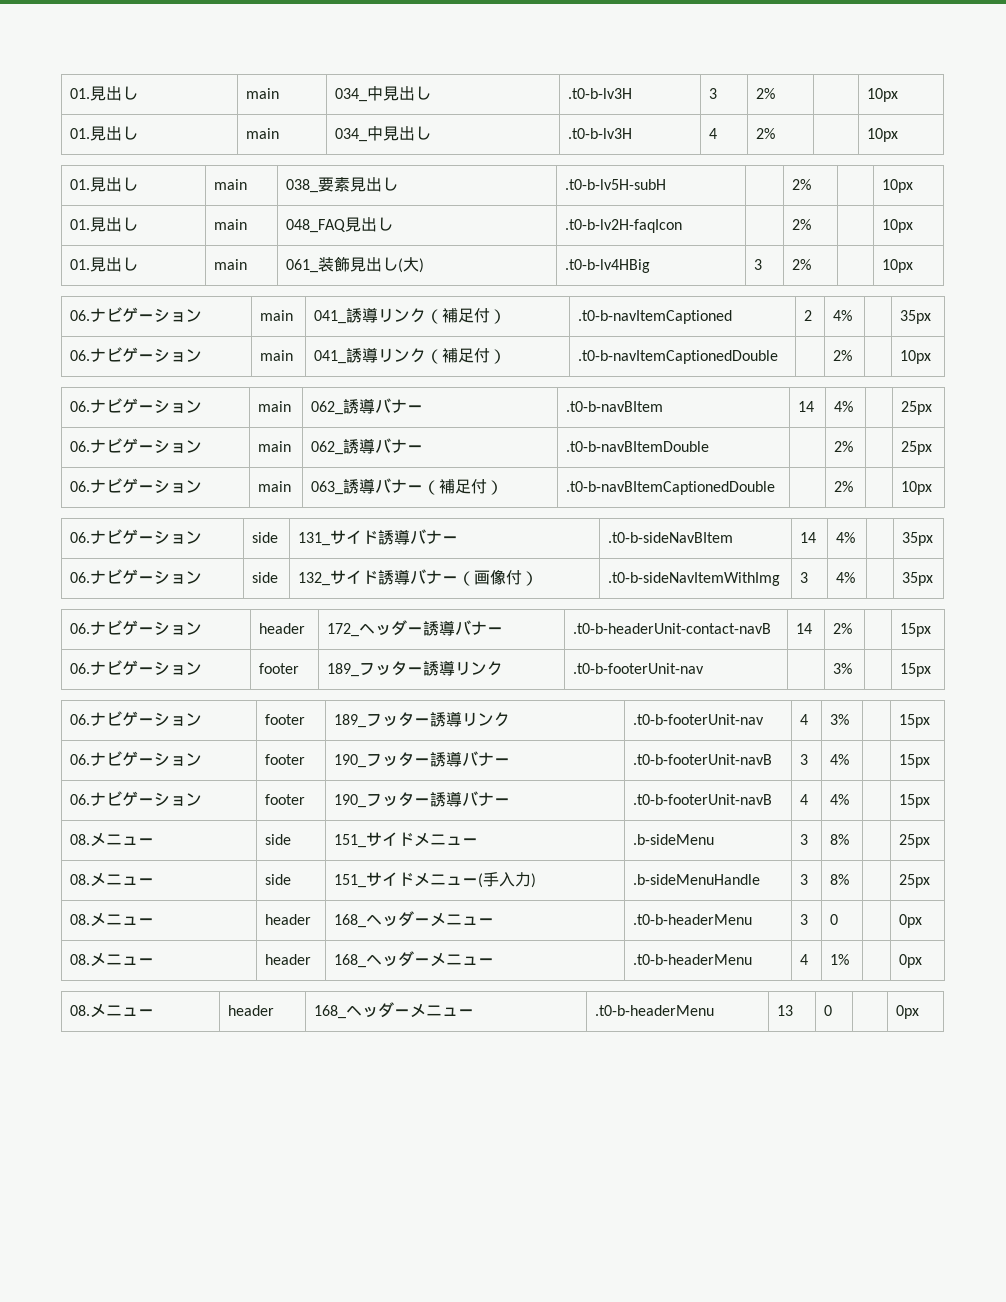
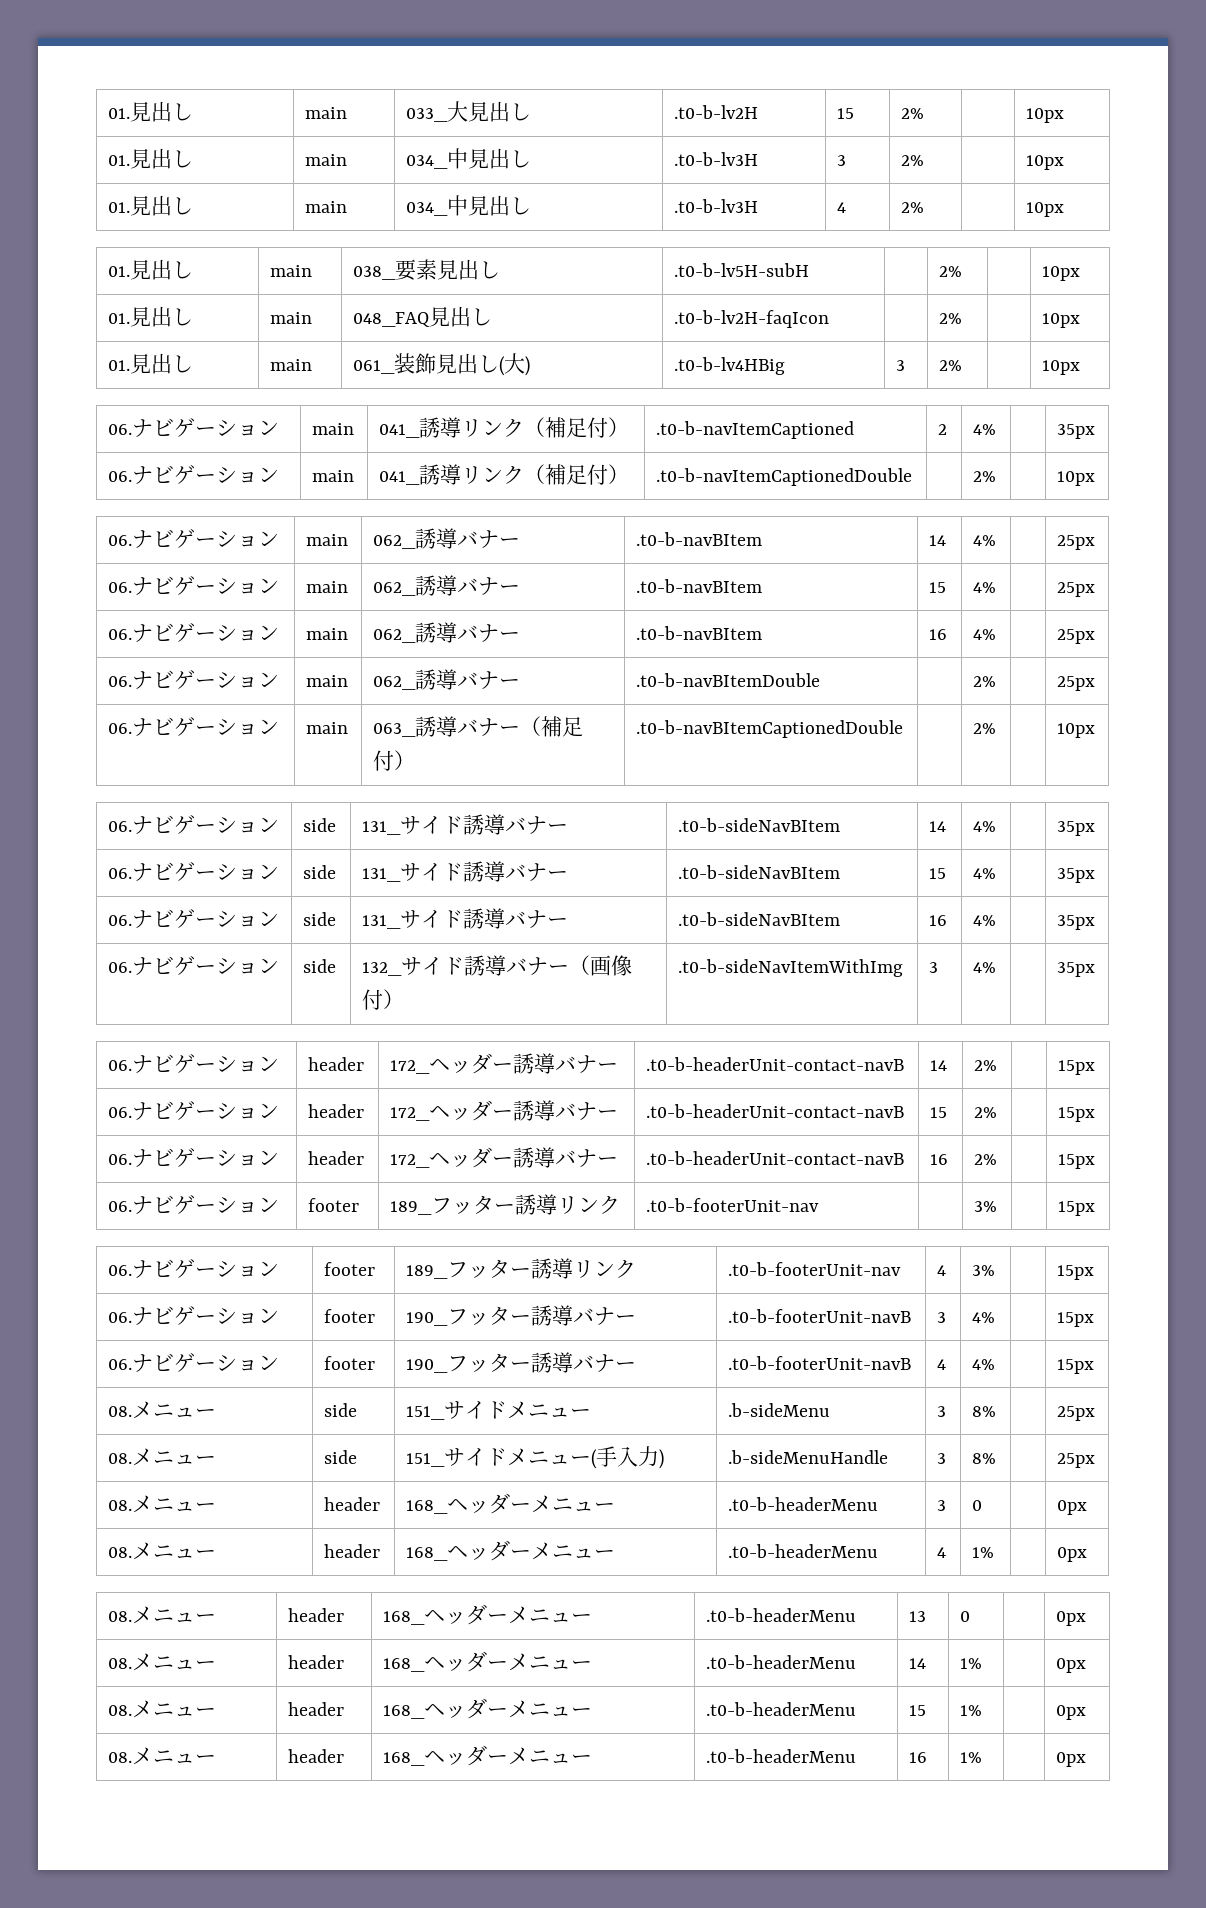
+ 01.見出し | main | 033_大見出し | .t0-b-lv2H | 15 | 2% | | 10px
+ 06.ナビゲーション | main | 062_誘導バナー | .t0-b-navBItem | 15 | 4% | | 25px
+ 06.ナビゲーション | main | 062_誘導バナー | .t0-b-navBItem | 16 | 4% | | 25px
+ 06.ナビゲーション | side | 131_サイド誘導バナー | .t0-b-sideNavBItem | 15 | 4% | | 35px
+ 06.ナビゲーション | side | 131_サイド誘導バナー | .t0-b-sideNavBItem | 16 | 4% | | 35px
+ 06.ナビゲーション | header | 172_ヘッダー誘導バナー | .t0-b-headerUnit-contact-navB | 15 | 2% | | 15px
+ 06.ナビゲーション | header | 172_ヘッダー誘導バナー | .t0-b-headerUnit-contact-navB | 16 | 2% | | 15px
+ 08.メニュー | header | 168_ヘッダーメニュー | .t0-b-headerMenu | 14 | 1% | | 0px
+ 08.メニュー | header | 168_ヘッダーメニュー | .t0-b-headerMenu | 15 | 1% | | 0px
+ 08.メニュー | header | 168_ヘッダーメニュー | .t0-b-headerMenu | 16 | 1% | | 0px

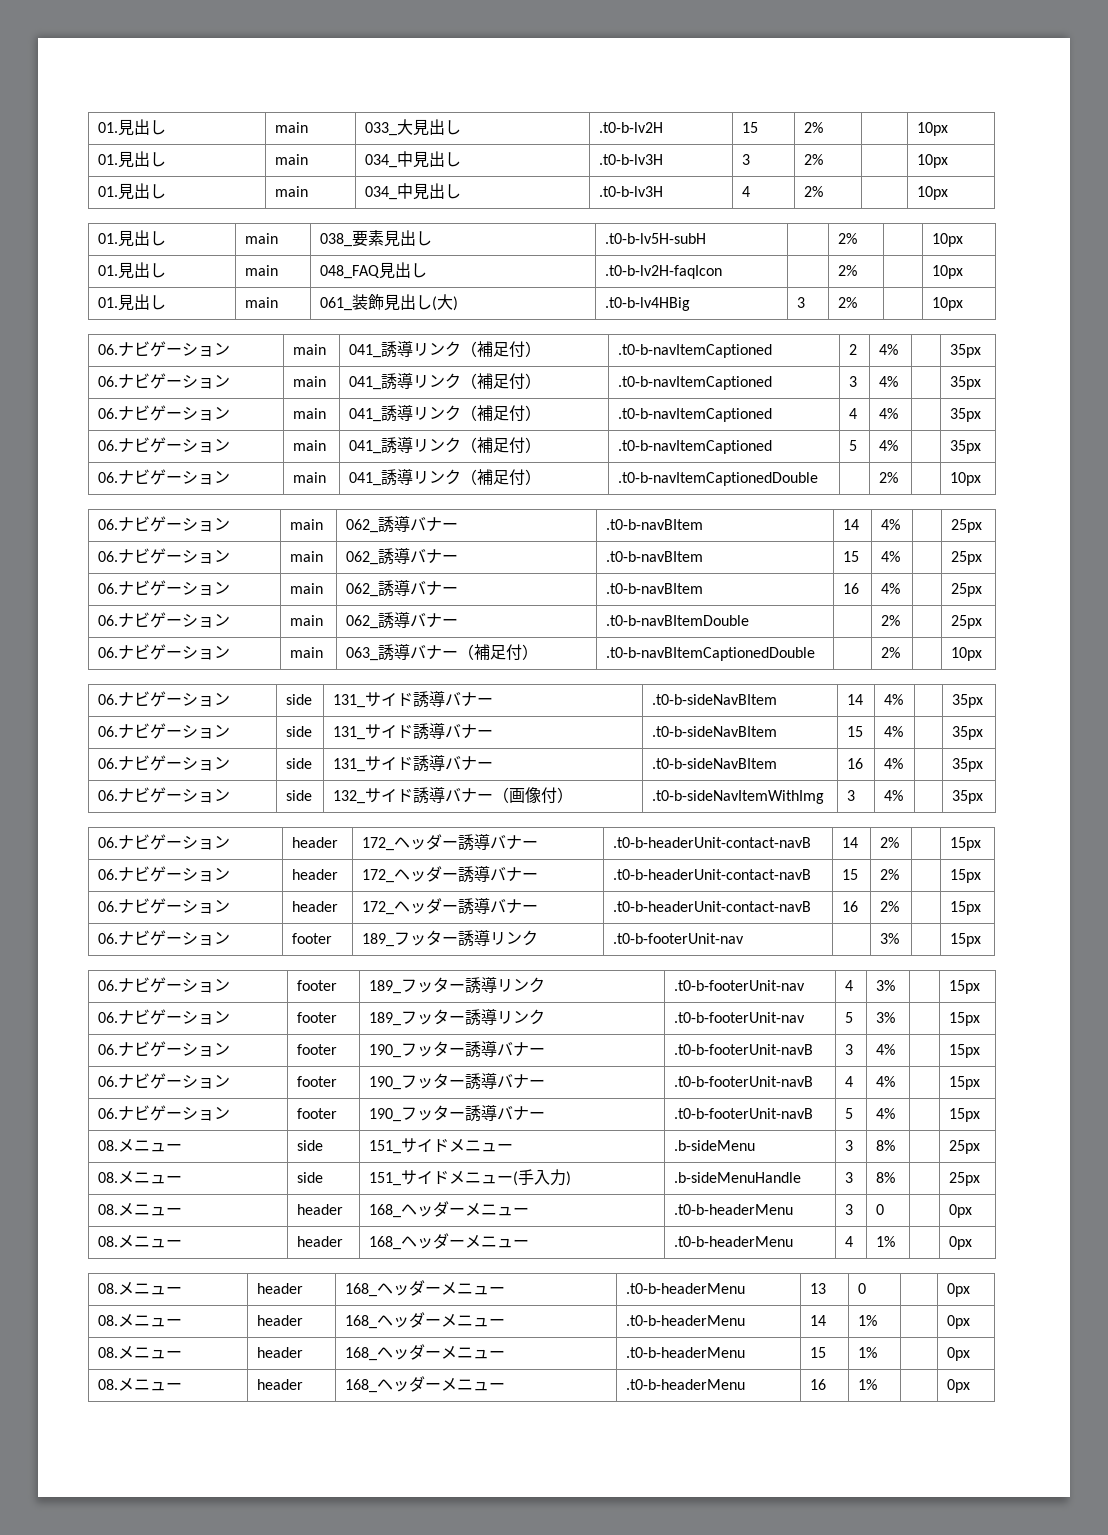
+ 06.ナビゲーション | main | 041_誘導リンク（補足付） | .t0-b-navItemCaptioned | 3 | 4% | | 35px
+ 06.ナビゲーション | main | 041_誘導リンク（補足付） | .t0-b-navItemCaptioned | 4 | 4% | | 35px
+ 06.ナビゲーション | main | 041_誘導リンク（補足付） | .t0-b-navItemCaptioned | 5 | 4% | | 35px
+ 06.ナビゲーション | footer | 189_フッター誘導リンク | .t0-b-footerUnit-nav | 5 | 3% | | 15px
+ 06.ナビゲーション | footer | 190_フッター誘導バナー | .t0-b-footerUnit-navB | 5 | 4% | | 15px

